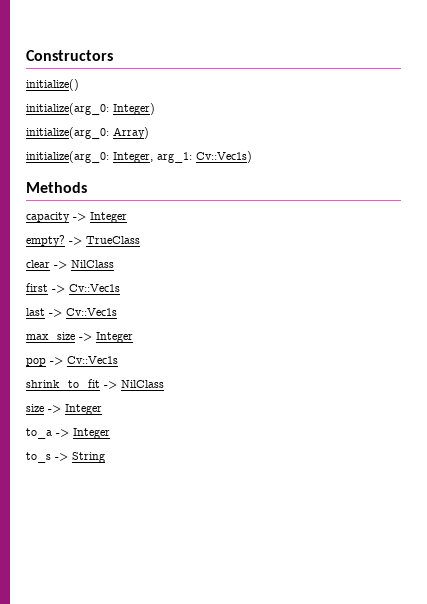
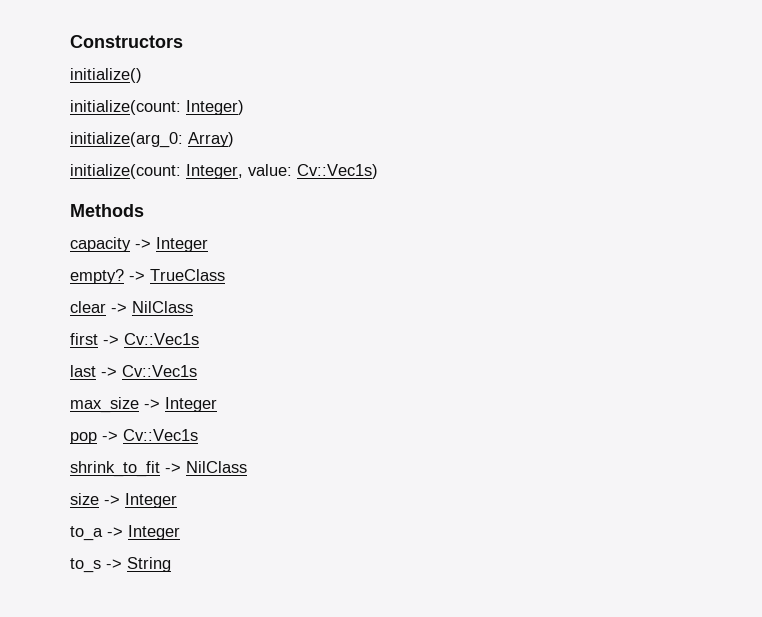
- initialize(arg_0: Integer)
+ initialize(count: Integer)
- initialize(arg_0: Integer, arg_1: Cv::Vec1s)
+ initialize(count: Integer, value: Cv::Vec1s)

